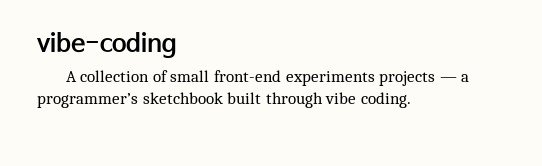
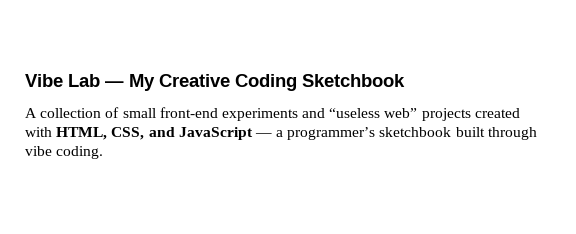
- vibe-coding
+ Vibe Lab — My Creative Coding Sketchbook
- A collection of small front-end experiments projects — a programmer’s sketchbook built through vibe coding.
+ A collection of small front-end experiments and “useless web” projects created with HTML, CSS, and JavaScript — a programmer’s sketchbook built through vibe coding.

